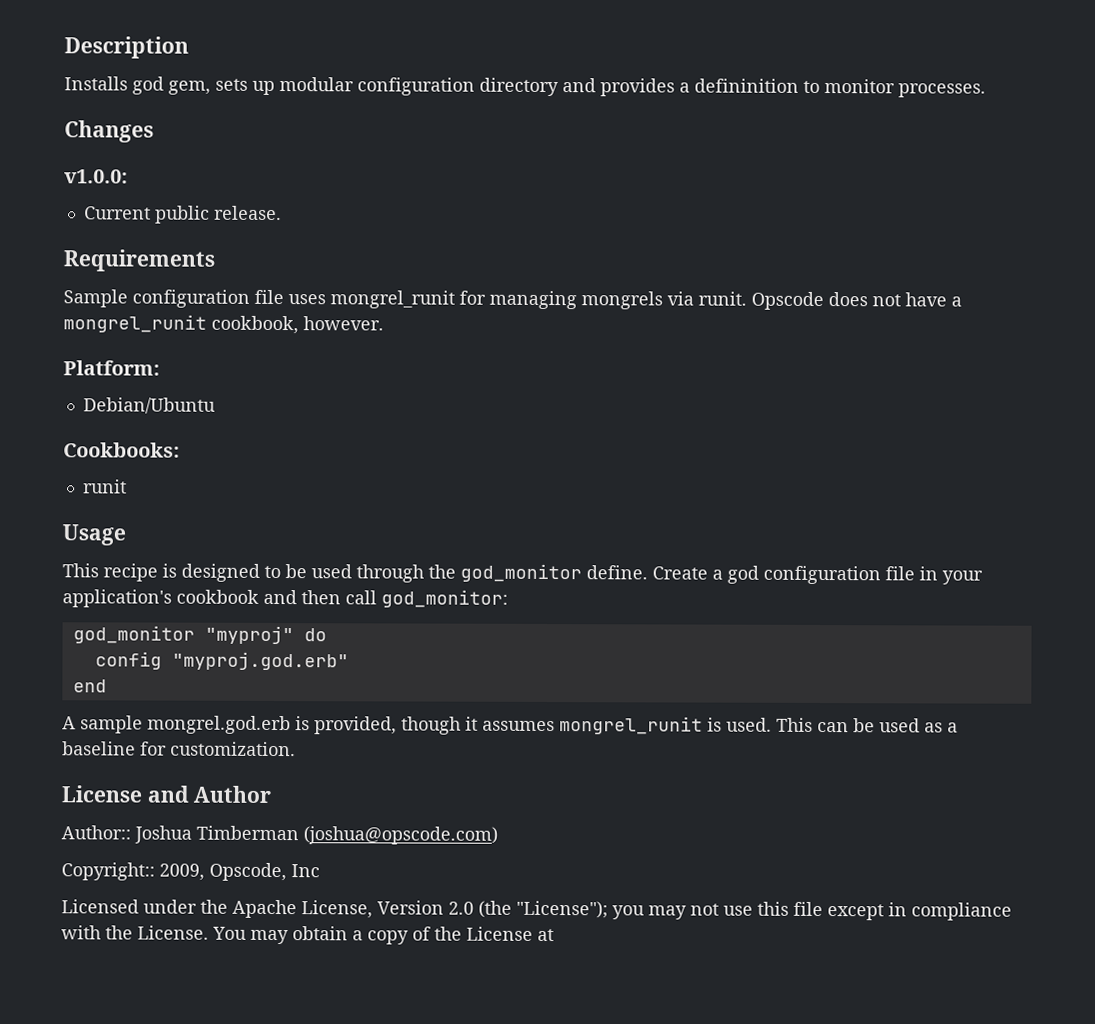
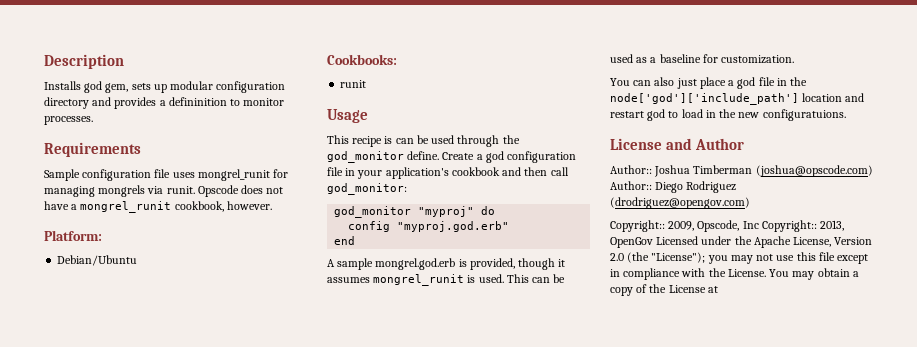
- Changes
- v1.0.0:
- Current public release.
- This recipe is designed to be used through the god_monitor define.
+ This recipe is can be used through the god_monitor define.
+ You can also just place a god file in the node['god']['include_path'] location and restart god to load in the new configuratuions.
- Author:: Joshua Timberman (joshua@opscode.com)
+ Author:: Joshua Timberman (joshua@opscode.com) Author:: Diego Rodriguez (drodriguez@opengov.com)
- Copyright:: 2009, Opscode, Inc
- Licensed under the Apache License, Version 2.0 (the "License"); you may not use this file except in compliance with the License.
+ Copyright:: 2009, Opscode, Inc Copyright:: 2013, OpenGov Licensed under the Apache License, Version 2.0 (the "License"); you may not use this file except in compliance with the License.

